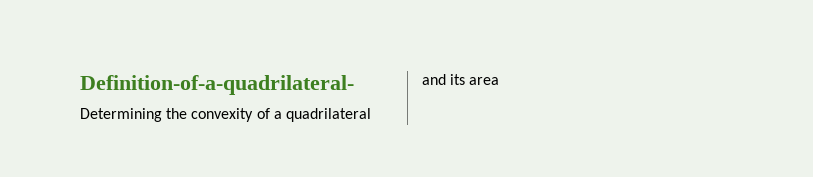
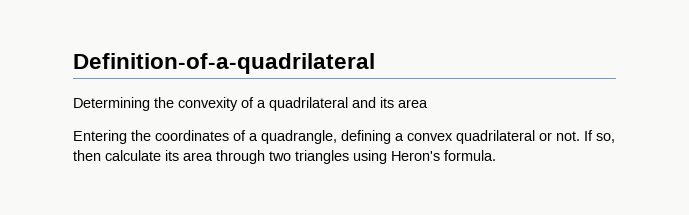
- Definition-of-a-quadrilateral-
+ Definition-of-a-quadrilateral
+ Entering the coordinates of a quadrangle, defining a convex quadrilateral or not. If so, then calculate its area through two triangles using Heron's formula.

